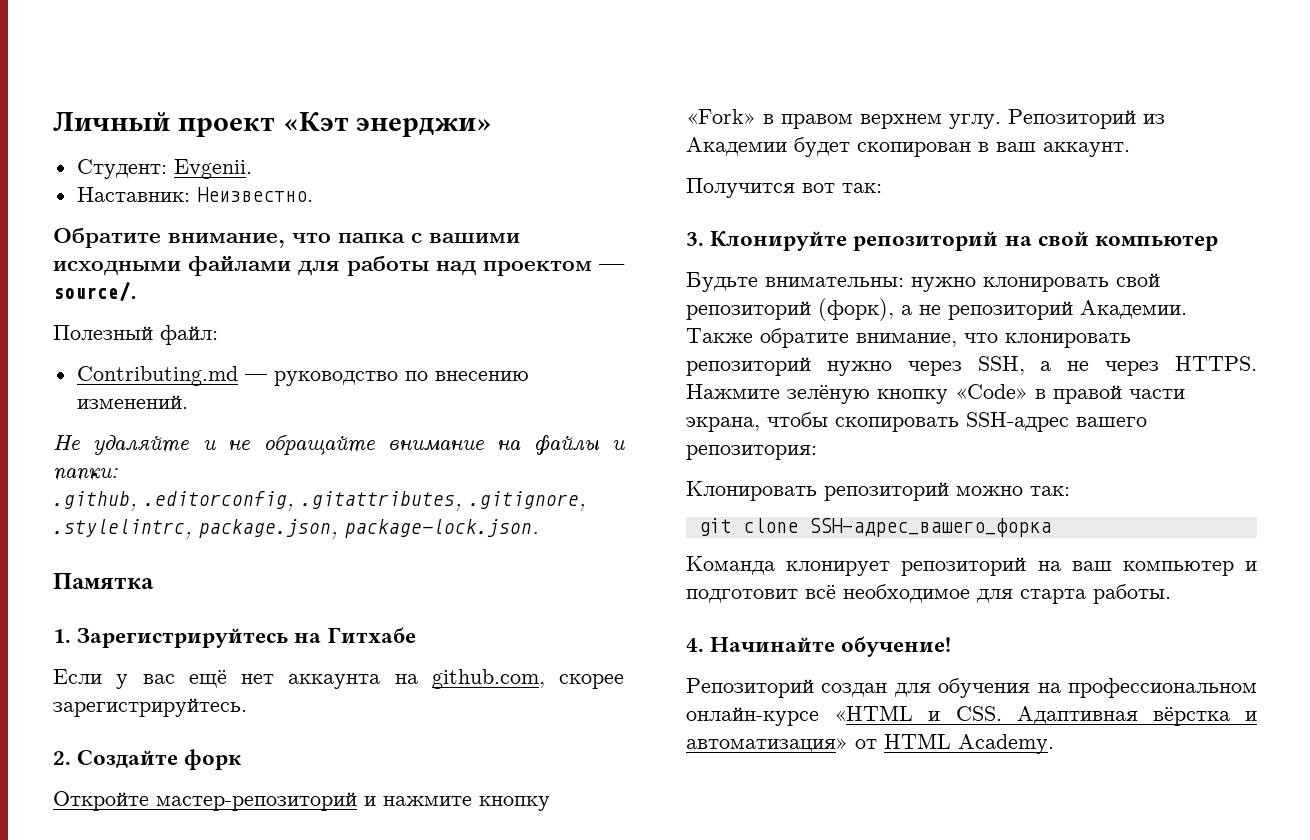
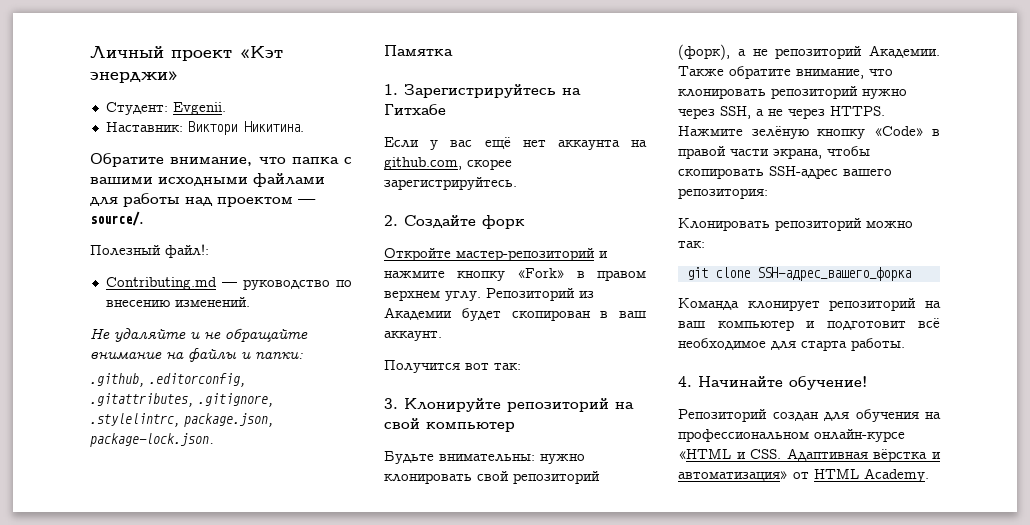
- Наставник: Неизвестно.
+ Наставник: Виктори Никитина.
- Полезный файл:
+ Полезный файл!:

